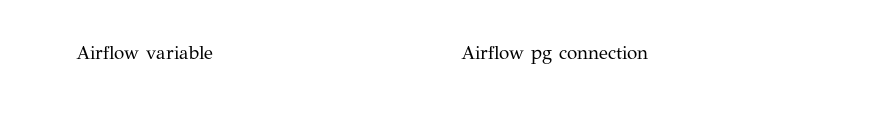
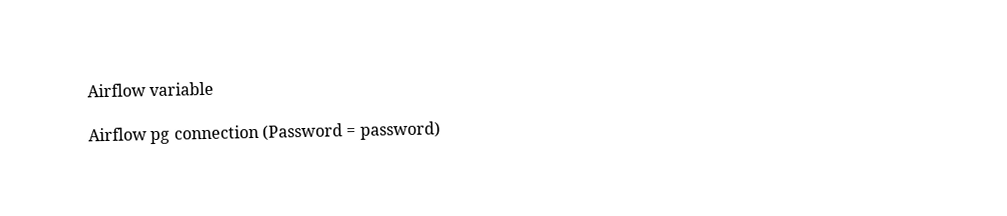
- Airflow pg connection
+ Airflow pg connection (Password = password)

